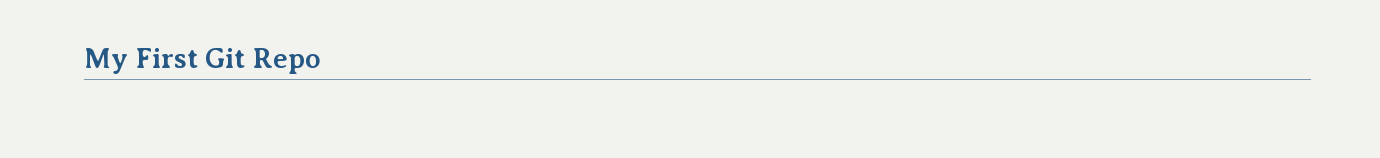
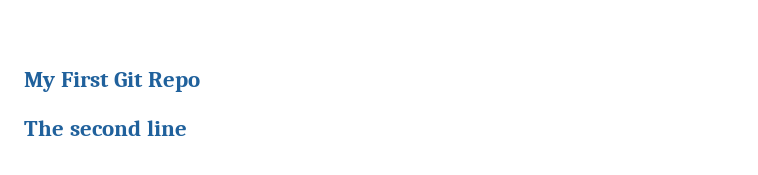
+ The second line

